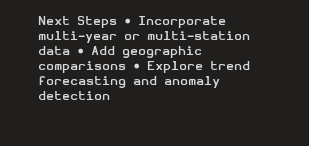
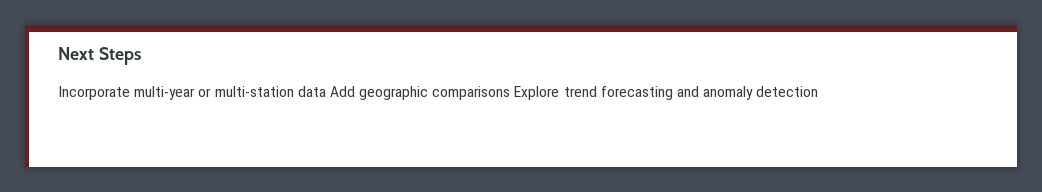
- Next Steps • Incorporate multi-year or multi-station data • Add geographic comparisons • Explore trend forecasting and anomaly detection
+ Next Steps
+ Incorporate multi-year or multi-station data Add geographic comparisons Explore trend forecasting and anomaly detection

